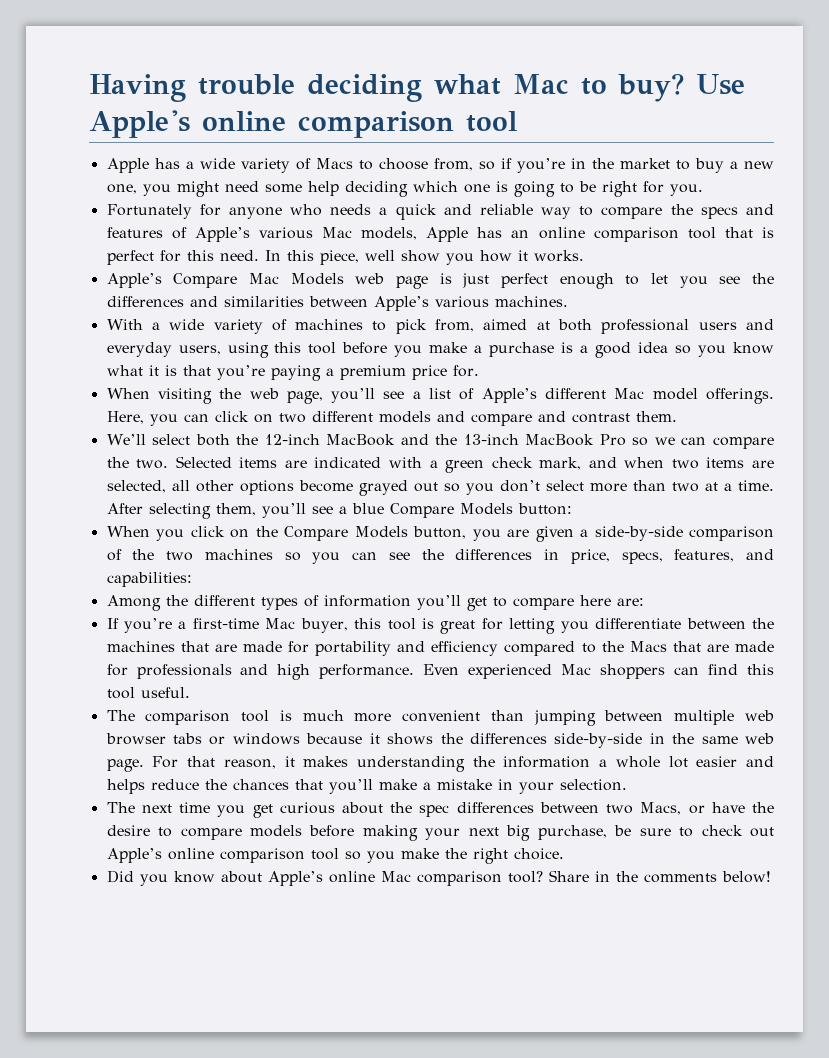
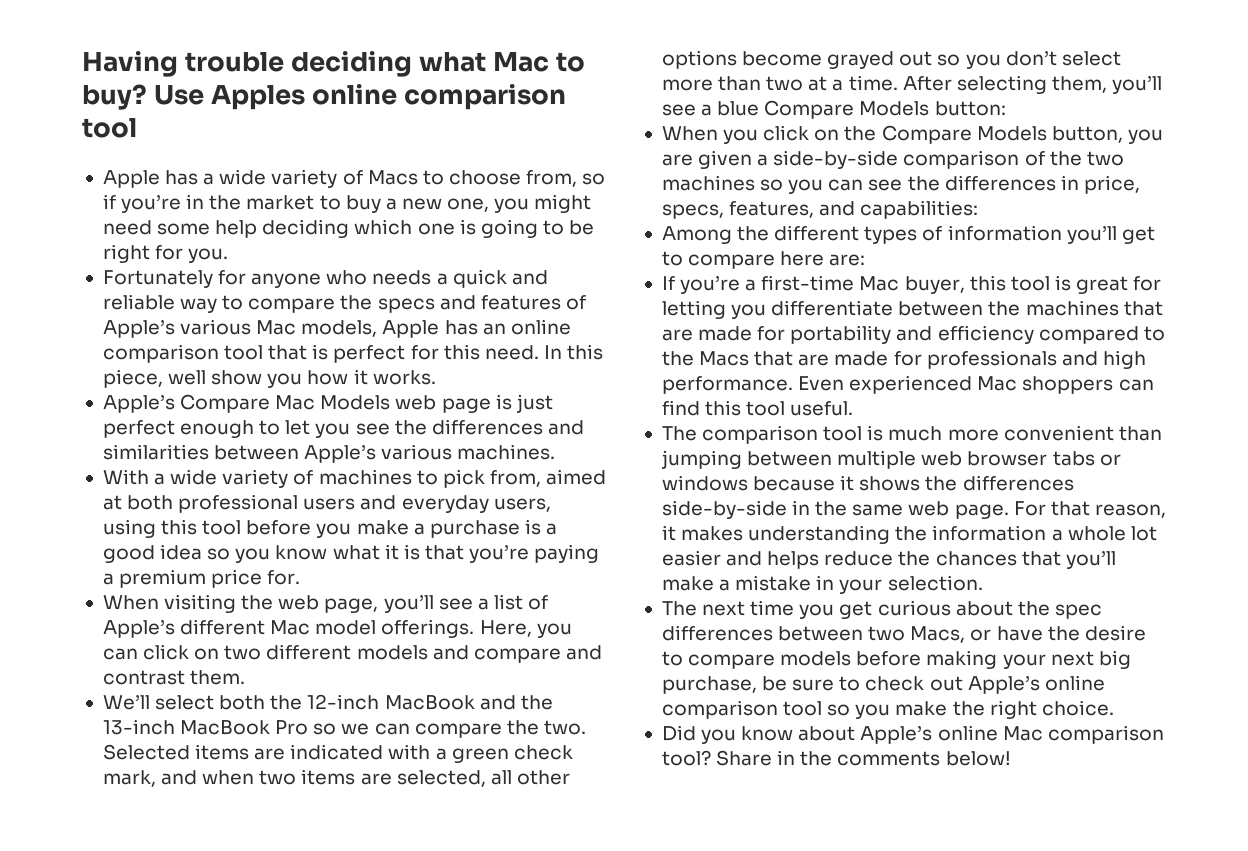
- Use Apple's online comparison tool
+ Use Apples online comparison tool

